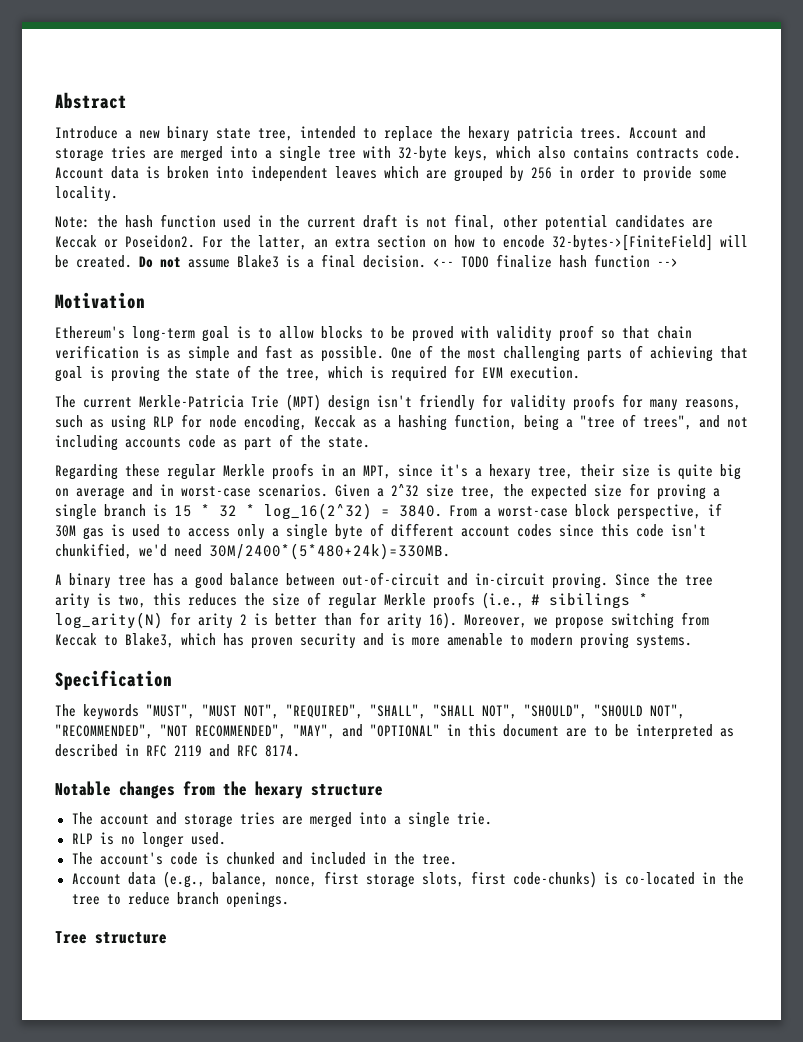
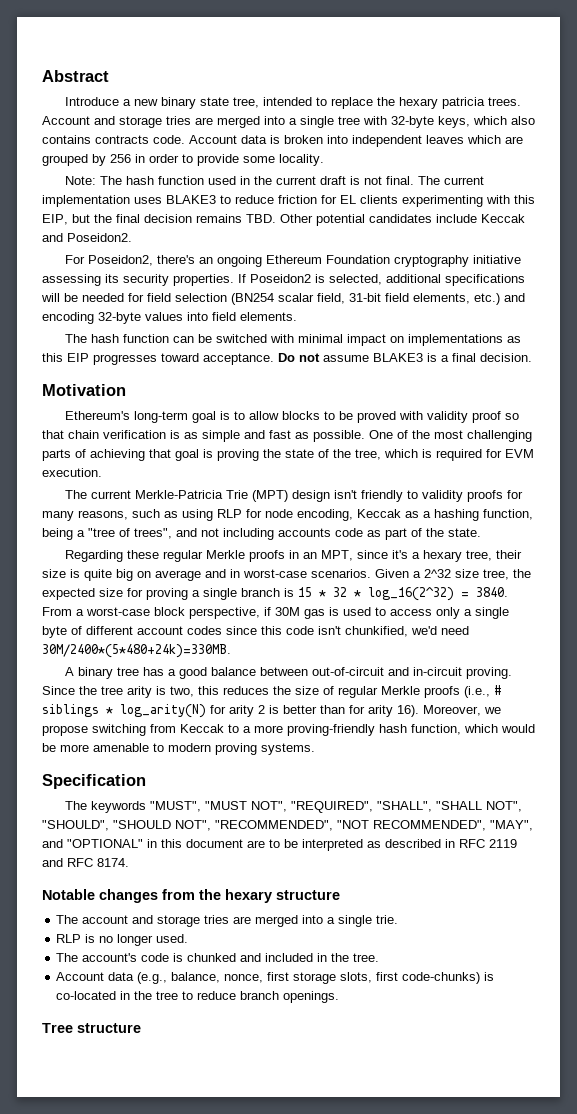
- Note: the hash function used in the current draft is not final, other potential candidates are Keccak or Poseidon2. For the latter, an extra section on how to encode 32-bytes->[FiniteField] will be created.
+ Note: The hash function used in the current draft is not final. The current implementation uses BLAKE3 to reduce friction for EL clients experimenting with this EIP, but the final decision remains TBD. Other potential candidates include Keccak and Poseidon2.
+ For Poseidon2, there's an ongoing Ethereum Foundation cryptography initiative assessing its security properties. If Poseidon2 is selected, additional specifications will be needed for field selection (BN254 scalar field, 31-bit field elements, etc.) and encoding 32-byte values into field elements.
+ The hash function can be switched with minimal impact on implementations as this EIP progresses toward acceptance.
- Do not assume Blake3 is a final decision. <-- TODO finalize hash function -->
+ Do not assume BLAKE3 is a final decision.
- The current Merkle-Patricia Trie (MPT) design isn't friendly for validity proofs for many reasons, such as using RLP for node encoding, Keccak as a hashing function, being a "tree of trees", and not including accounts code as part of the state.
+ The current Merkle-Patricia Trie (MPT) design isn't friendly to validity proofs for many reasons, such as using RLP for node encoding, Keccak as a hashing function, being a "tree of trees", and not including accounts code as part of the state.
- Since the tree arity is two, this reduces the size of regular Merkle proofs (i.e., # sibilings * log_arity(N) for arity 2 is better than for arity 16).
+ Since the tree arity is two, this reduces the size of regular Merkle proofs (i.e., # siblings * log_arity(N) for arity 2 is better than for arity 16).
- Moreover, we propose switching from Keccak to Blake3, which has proven security and is more amenable to modern proving systems.
+ Moreover, we propose switching from Keccak to a more proving-friendly hash function, which would be more amenable to modern proving systems.

